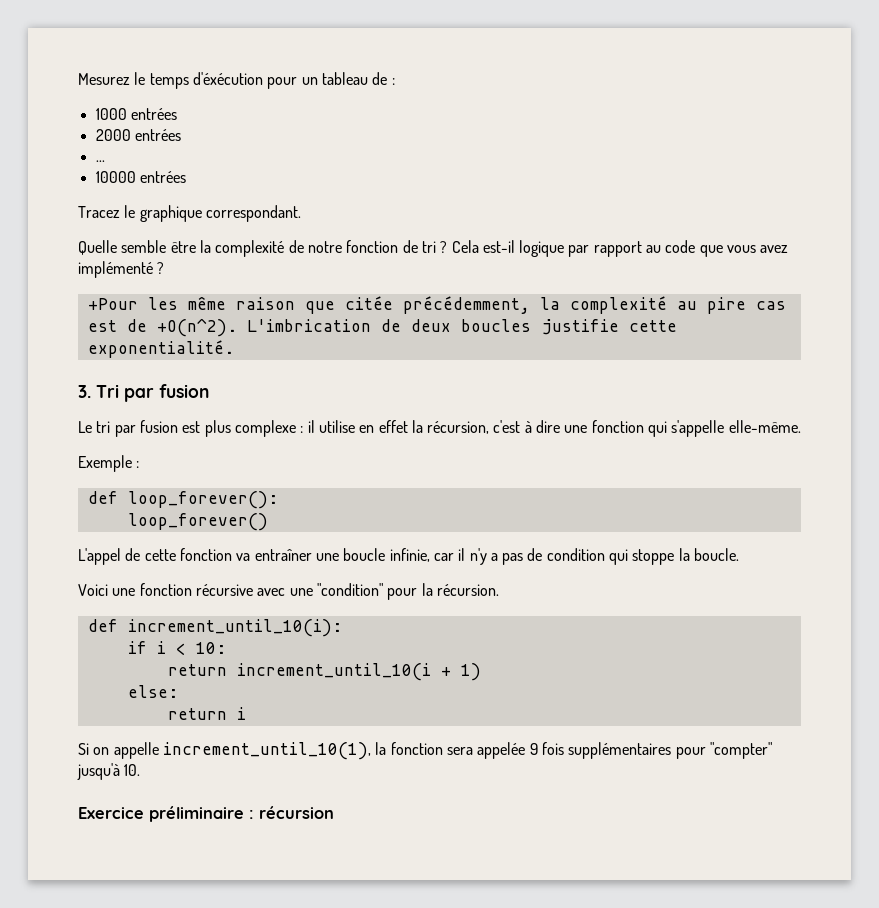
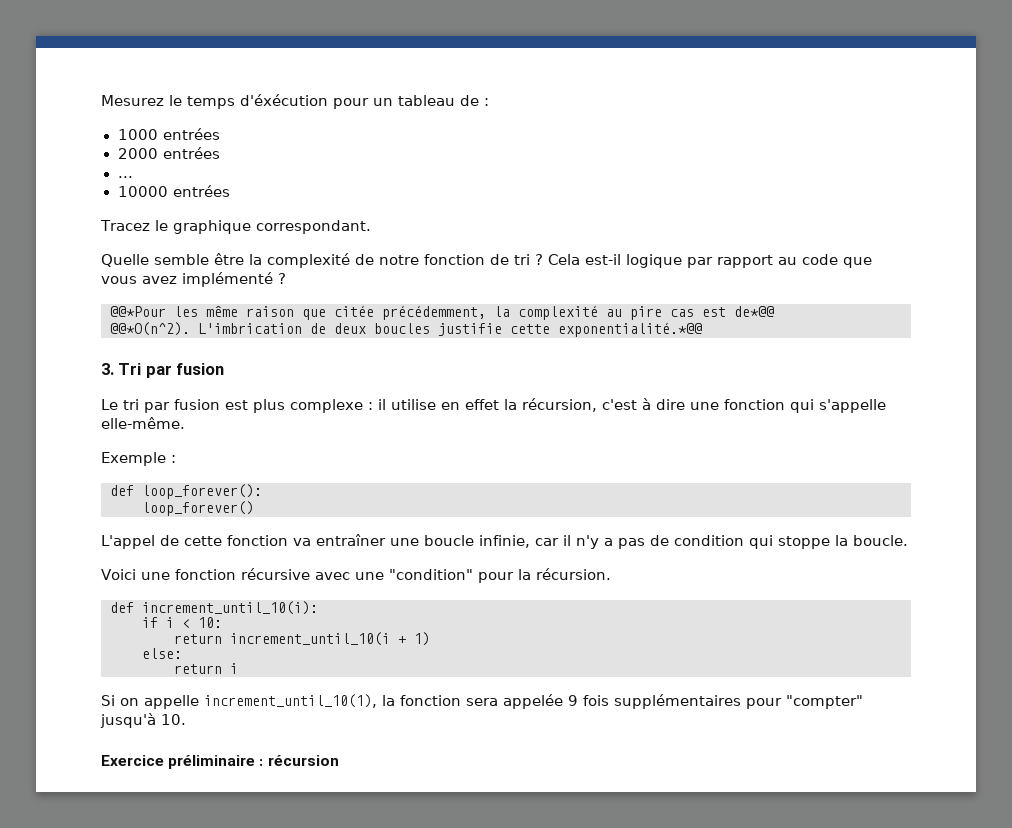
- +Pour les même raison que citée précédemment, la complexité au pire cas est de +O(n^2).
+ @@*Pour les même raison que citée précédemment, la complexité au pire cas est de*@@
+ @@*O(n^2).
- L'imbrication de deux boucles justifie cette exponentialité.
+ L'imbrication de deux boucles justifie cette exponentialité.*@@

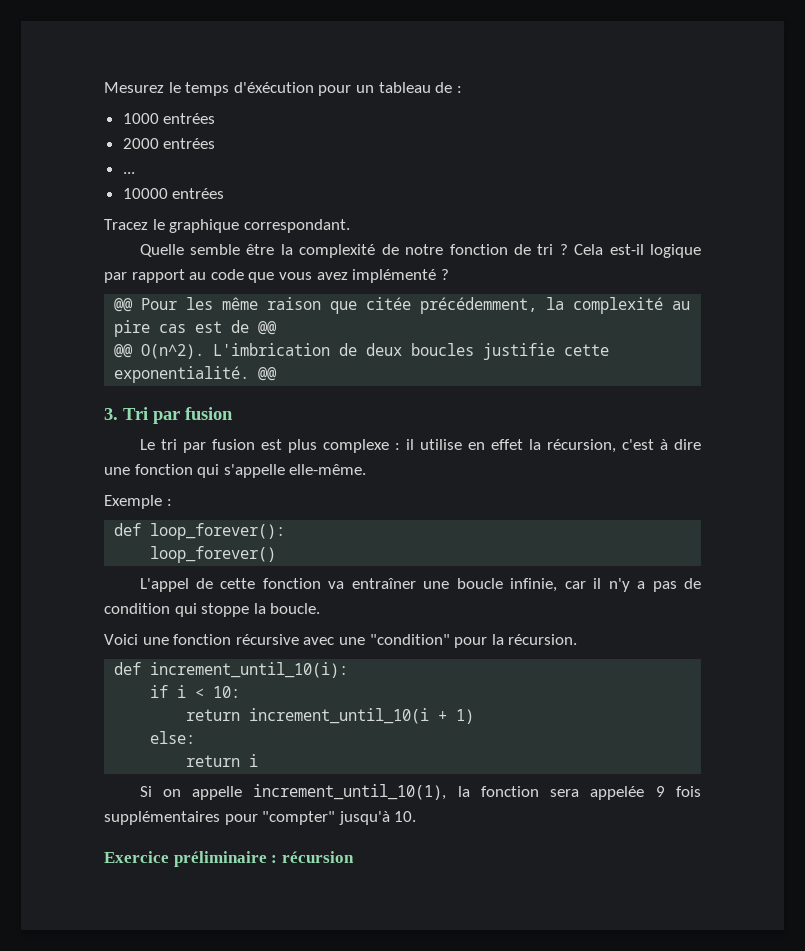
- @@*Pour les même raison que citée précédemment, la complexité au pire cas est de*@@
- @@*O(n^2).
+ @@ Pour les même raison que citée précédemment, la complexité au pire cas est de @@
+ @@ O(n^2).
- L'imbrication de deux boucles justifie cette exponentialité.*@@
+ L'imbrication de deux boucles justifie cette exponentialité. @@

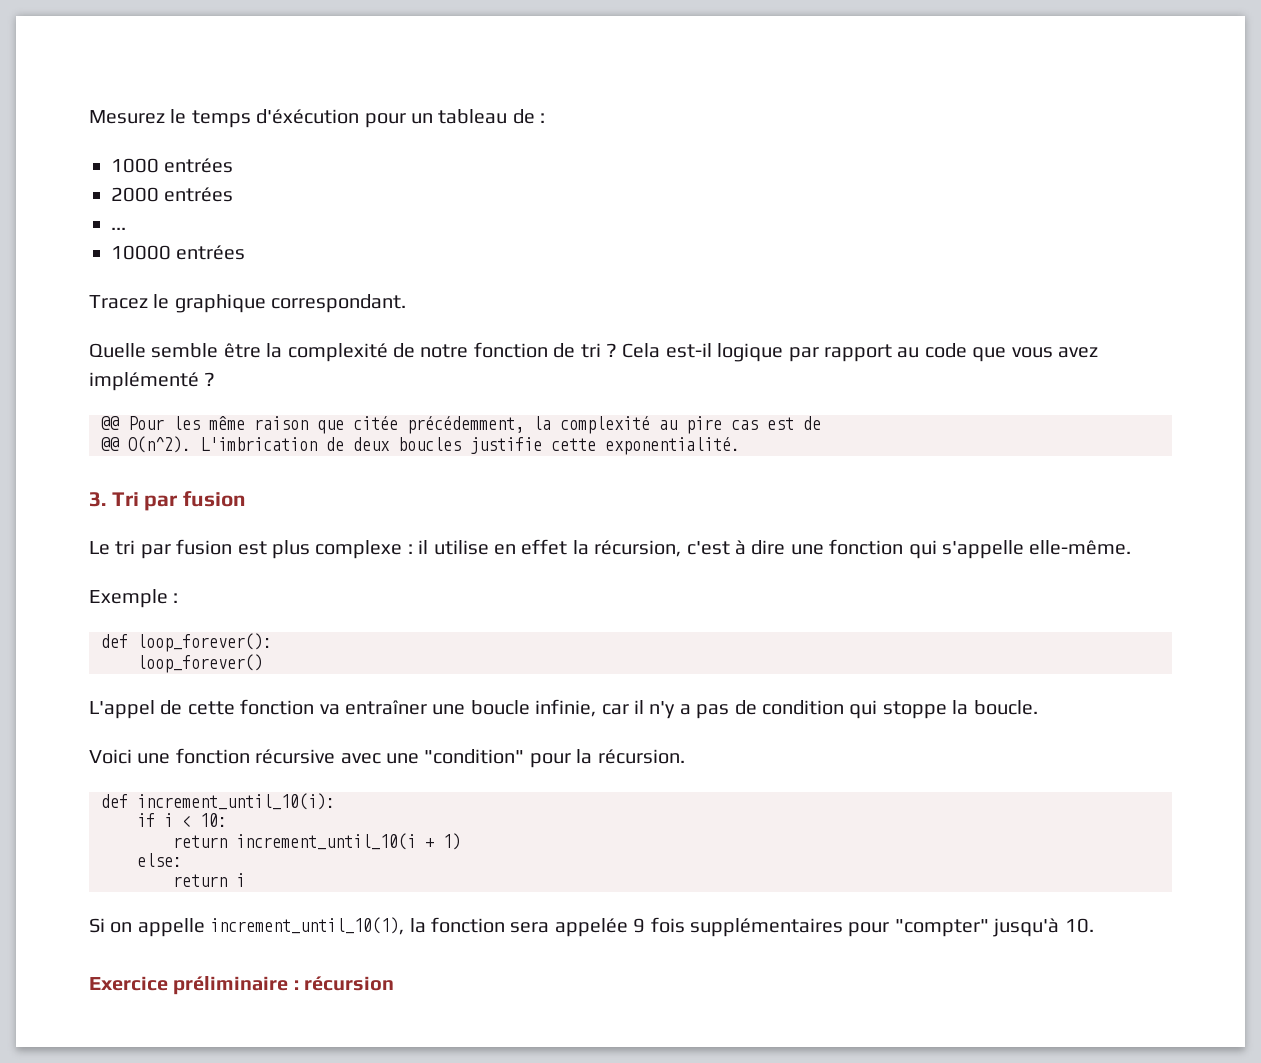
- @@ Pour les même raison que citée précédemment, la complexité au pire cas est de @@
+ @@ Pour les même raison que citée précédemment, la complexité au pire cas est de
- L'imbrication de deux boucles justifie cette exponentialité. @@
+ L'imbrication de deux boucles justifie cette exponentialité.

